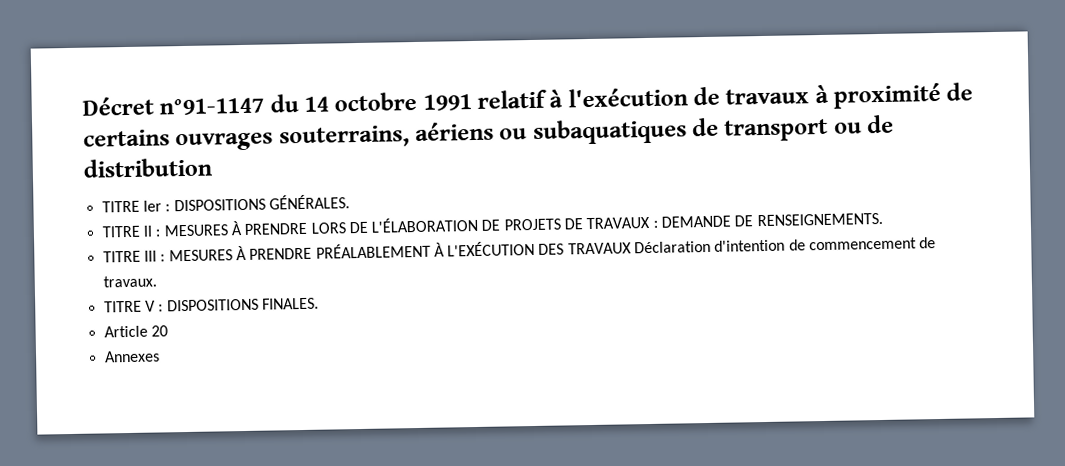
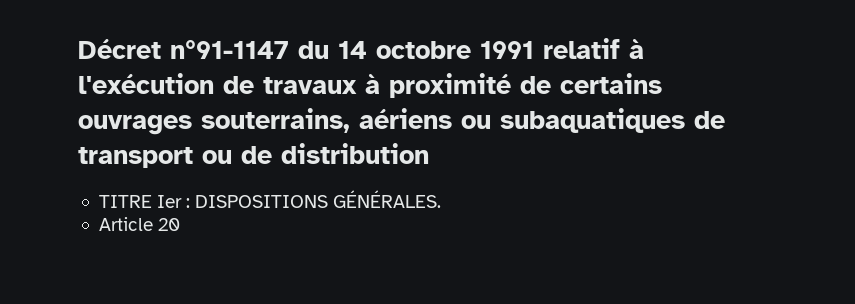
- TITRE II : MESURES À PRENDRE LORS DE L'ÉLABORATION DE PROJETS DE TRAVAUX : DEMANDE DE RENSEIGNEMENTS.
- TITRE III : MESURES À PRENDRE PRÉALABLEMENT À L'EXÉCUTION DES TRAVAUX Déclaration d'intention de commencement de travaux.
- TITRE V : DISPOSITIONS FINALES.
- Annexes

